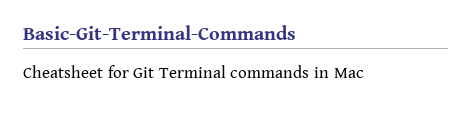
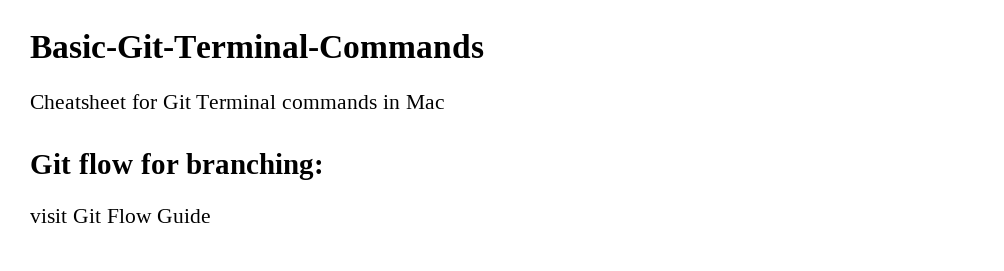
+ Git flow for branching:
+ visit Git Flow Guide

